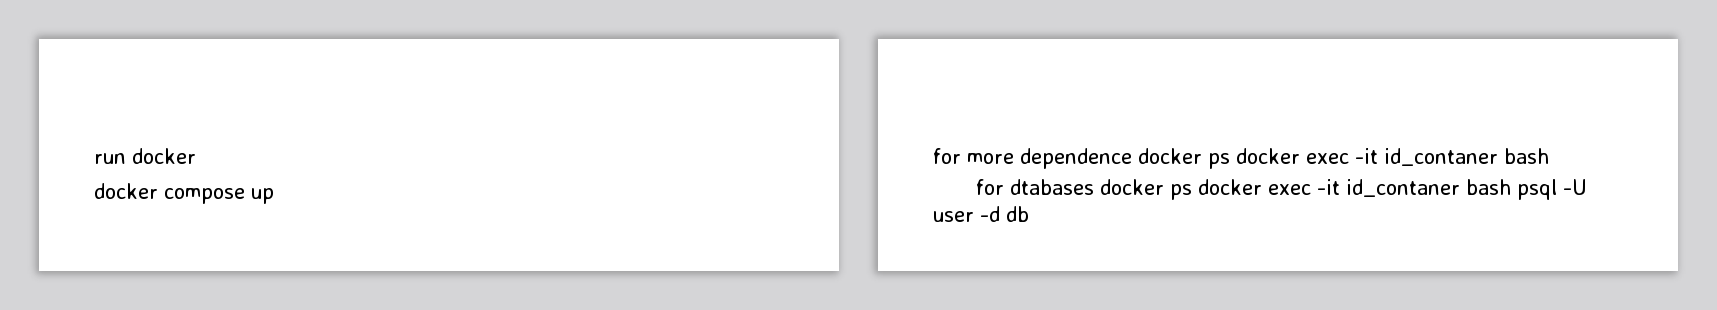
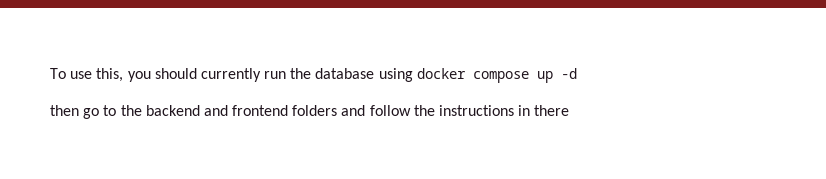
- run docker
- docker compose up
- for more dependence docker ps docker exec -it id_contaner bash
- for dtabases docker ps docker exec -it id_contaner bash psql -U user -d db
+ To use this, you should currently run the database using docker compose up -d
+ then go to the backend and frontend folders and follow the instructions in there

